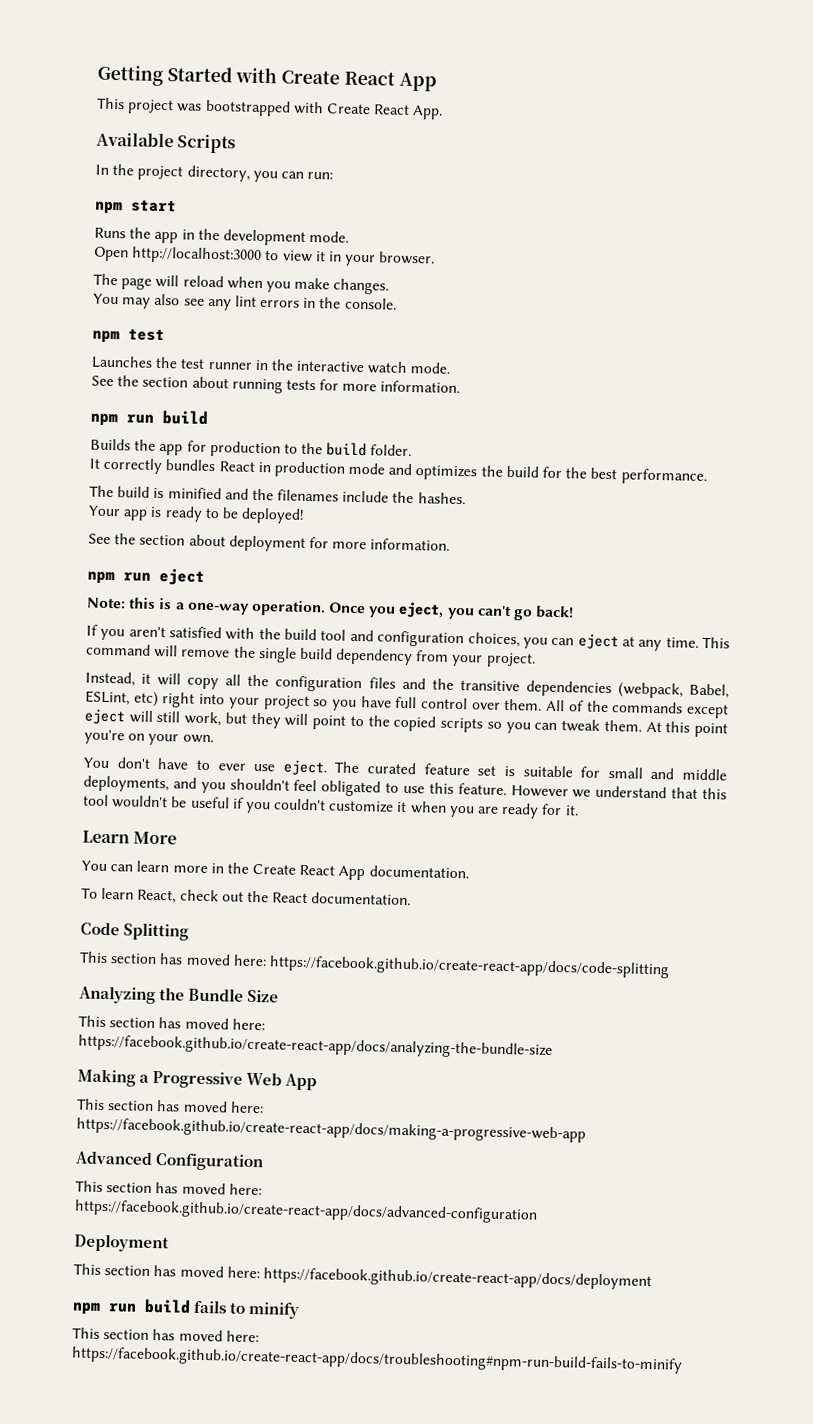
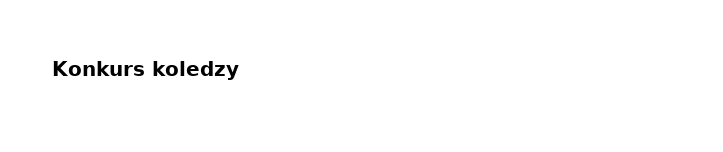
- Getting Started with Create React App
- This project was bootstrapped with Create React App.
- Available Scripts
- In the project directory, you can run:
- npm start
- Runs the app in the development mode.
- Open http://localhost:3000 to view it in your browser.
- The page will reload when you make changes.
- You may also see any lint errors in the console.
- npm test
- Launches the test runner in the interactive watch mode.
- See the section about running tests for more information.
- npm run build
- Builds the app for production to the build folder.
- It correctly bundles React in production mode and optimizes the build for the best performance.
- The build is minified and the filenames include the hashes.
- Your app is ready to be deployed!
- See the section about deployment for more information.
- npm run eject
- Note: this is a one-way operation. Once you eject, you can't go back!
- If you aren't satisfied with the build tool and configuration choices, you can eject at any time. This command will remove the single build dependency from your project.
- Instead, it will copy all the configuration files and the transitive dependencies (webpack, Babel, ESLint, etc) right into your project so you have full control over them. All of the commands except eject will still work, but they will point to the copied scripts so you can tweak them. At this point you're on your own.
- You don't have to ever use eject. The curated feature set is suitable for small and middle deployments, and you shouldn't feel obligated to use this feature. However we understand that this tool wouldn't be useful if you couldn't customize it when you are ready for it.
- Learn More
- You can learn more in the Create React App documentation.
- To learn React, check out the React documentation.
- Code Splitting
- This section has moved here: https://facebook.github.io/create-react-app/docs/code-splitting
- Analyzing the Bundle Size
- This section has moved here: https://facebook.github.io/create-react-app/docs/analyzing-the-bundle-size
- Making a Progressive Web App
- This section has moved here: https://facebook.github.io/create-react-app/docs/making-a-progressive-web-app
- Advanced Configuration
- This section has moved here: https://facebook.github.io/create-react-app/docs/advanced-configuration
- Deployment
- This section has moved here: https://facebook.github.io/create-react-app/docs/deployment
- npm run build fails to minify
- This section has moved here: https://facebook.github.io/create-react-app/docs/troubleshooting#npm-run-build-fails-to-minify
+ Konkurs koledzy

